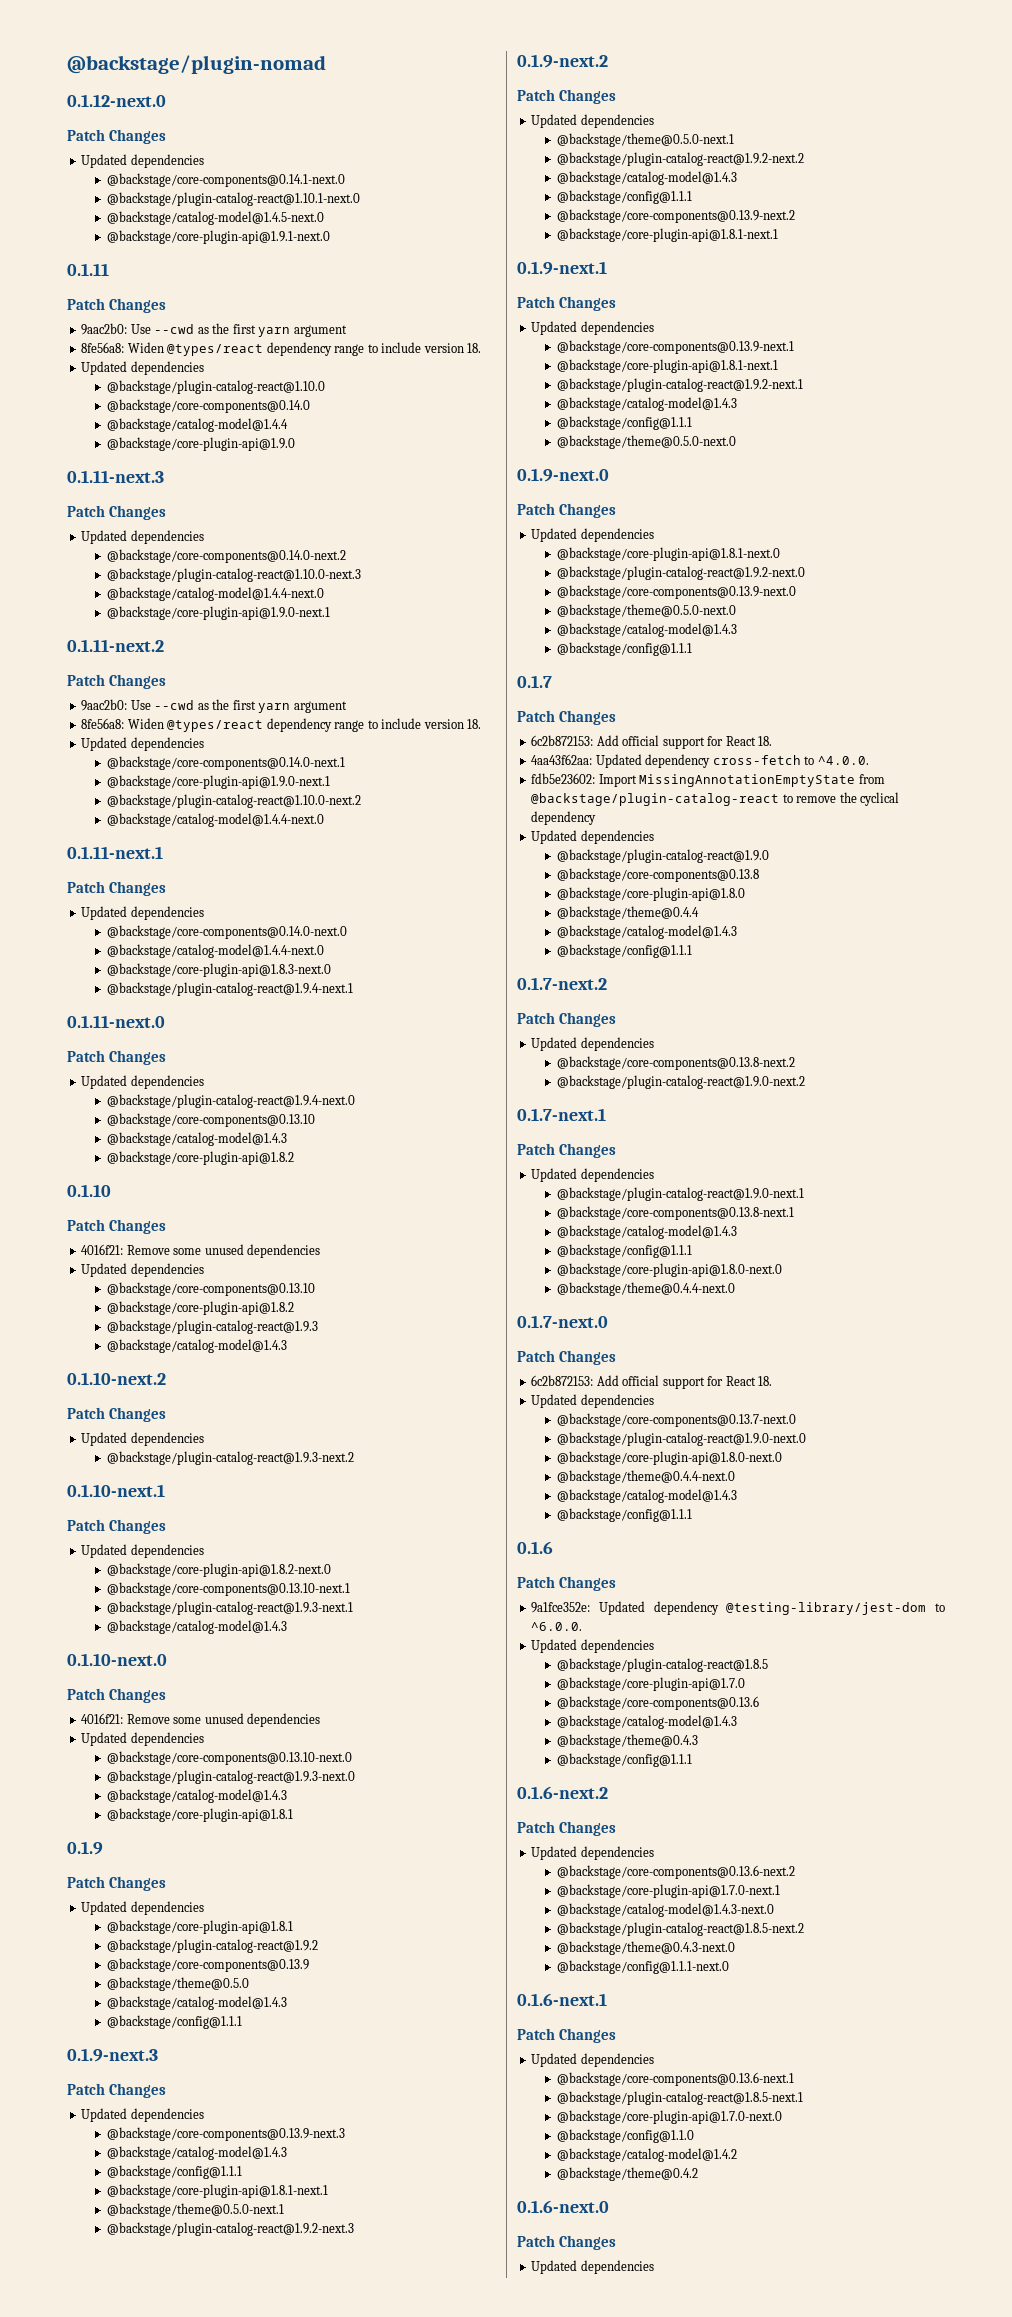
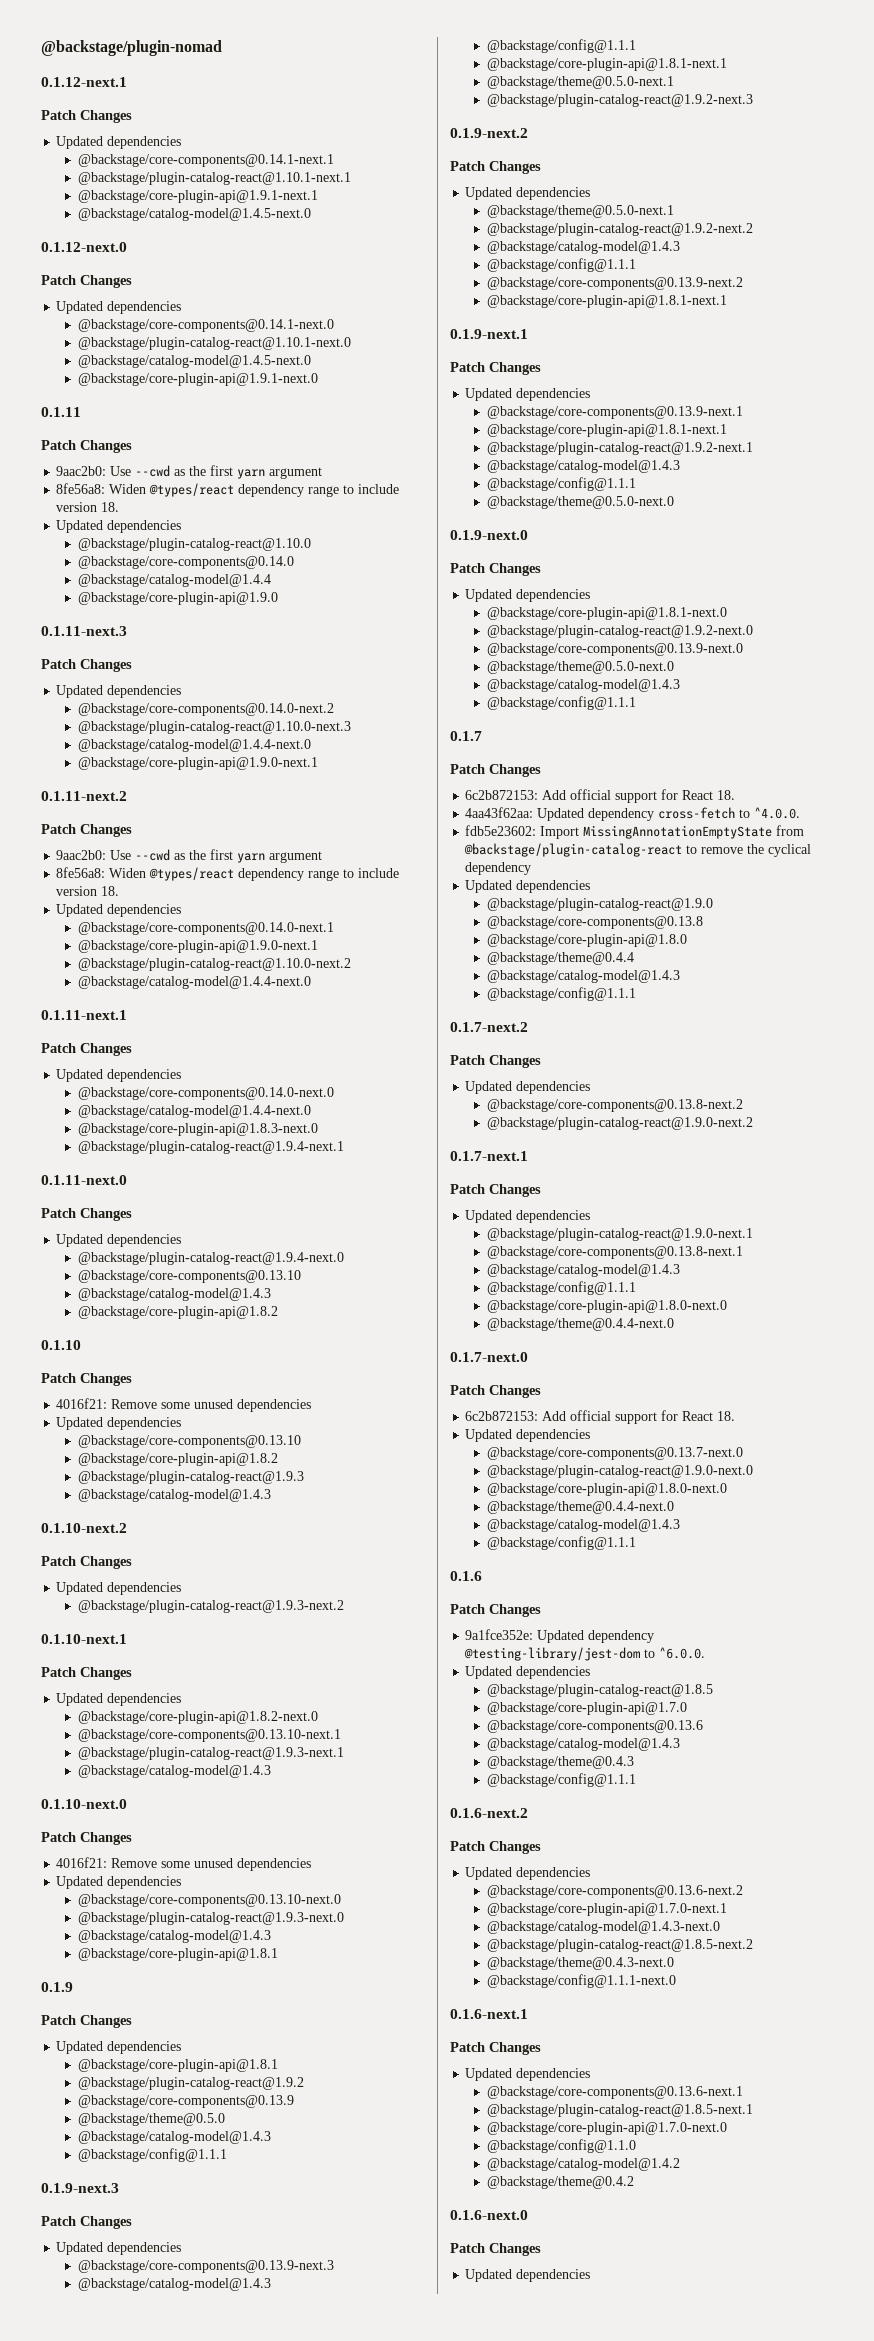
+ 0.1.12-next.1
+ Patch Changes
+ Updated dependencies
+ @backstage/core-components@0.14.1-next.1
+ @backstage/plugin-catalog-react@1.10.1-next.1
+ @backstage/core-plugin-api@1.9.1-next.1
+ @backstage/catalog-model@1.4.5-next.0

